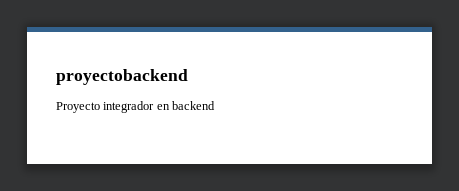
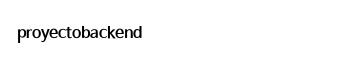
- Proyecto integrador en backend

